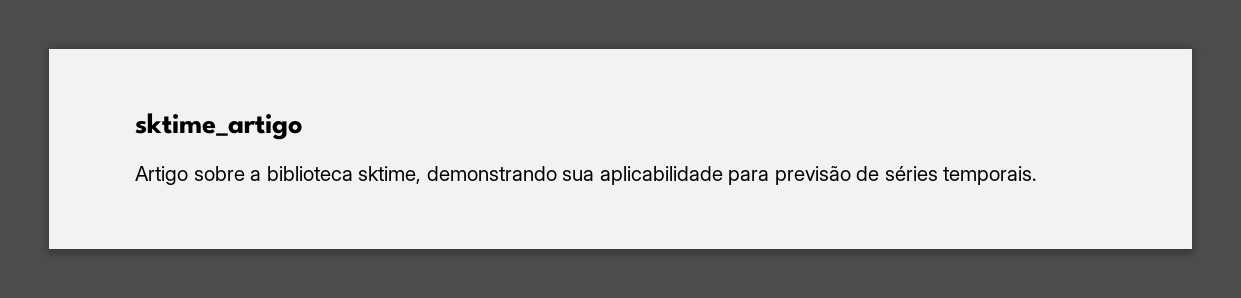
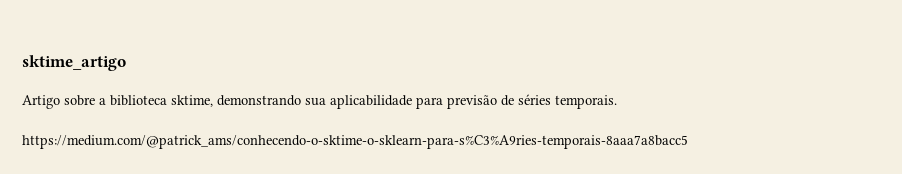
+ https://medium.com/@patrick_ams/conhecendo-o-sktime-o-sklearn-para-s%C3%A9ries-temporais-8aaa7a8bacc5

